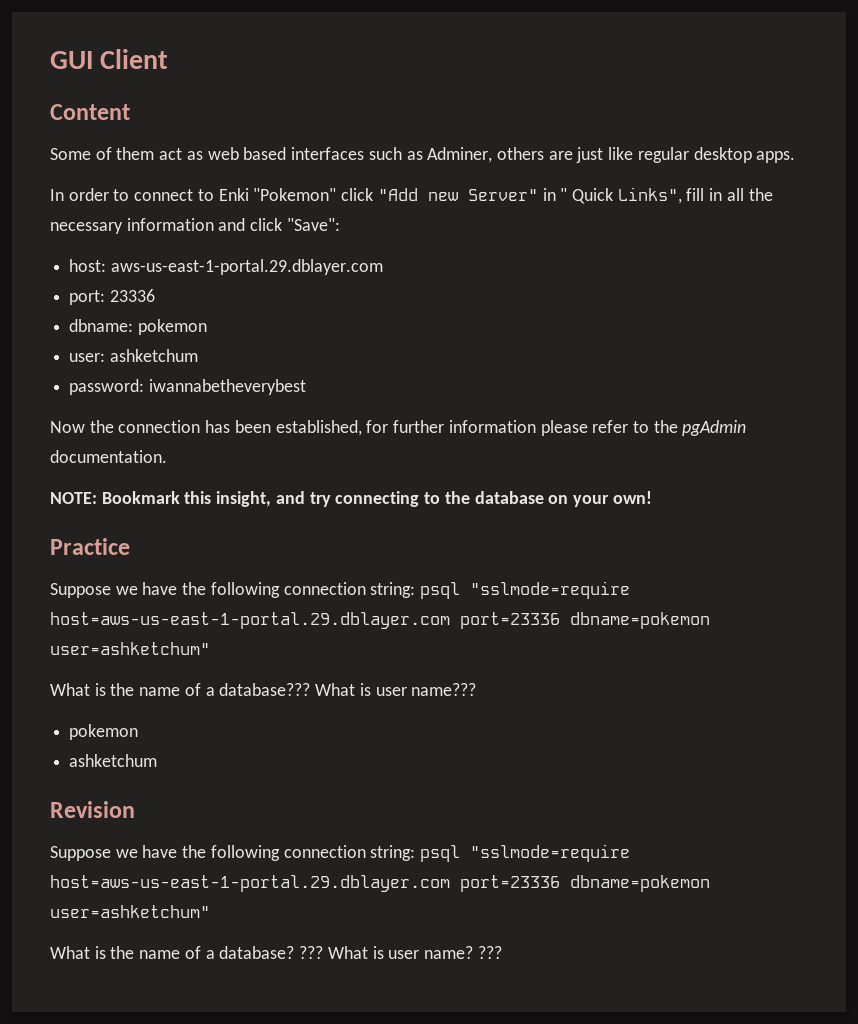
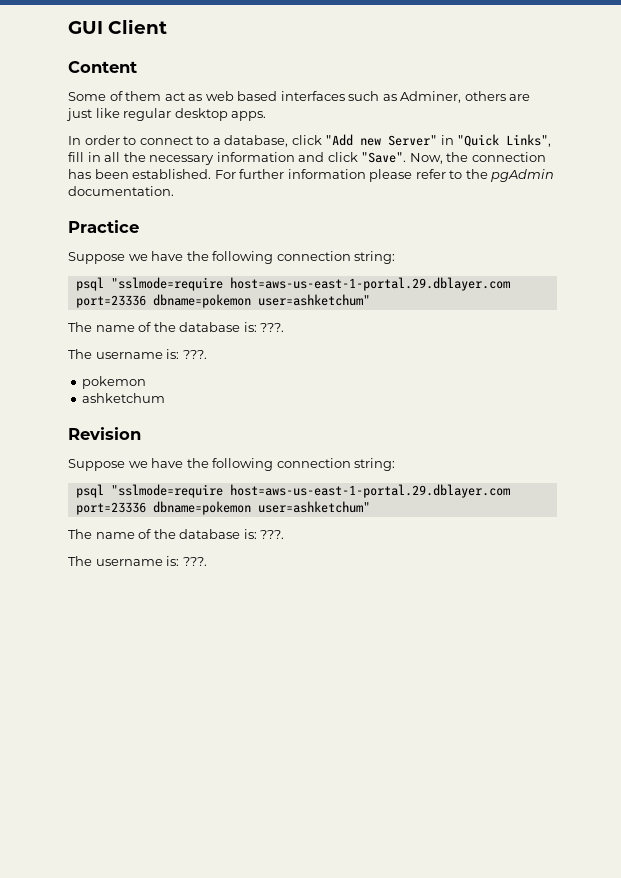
- In order to connect to Enki "Pokemon" click "Add new Server" in " Quick Links", fill in all the necessary information and click "Save":
- host: aws-us-east-1-portal.29.dblayer.com
- port: 23336
- dbname: pokemon
- user: ashketchum
- password: iwannabetheverybest
- Now the connection has been established, for further information please refer to the pgAdmin documentation.
+ In order to connect to a database, click "Add new Server" in "Quick Links", fill in all the necessary information and click "Save". Now, the connection has been established. For further information please refer to the pgAdmin documentation.
- NOTE: Bookmark this insight, and try connecting to the database on your own!
  Practice
- Suppose we have the following connection string: psql "sslmode=require host=aws-us-east-1-portal.29.dblayer.com port=23336 dbname=pokemon user=ashketchum"
- What is the name of a database??? What is user name???
+ Suppose we have the following connection string:
+ psql "sslmode=require host=aws-us-east-1-portal.29.dblayer.com port=23336 dbname=pokemon user=ashketchum"
+ The name of the database is: ???.
+ The username is: ???.
  Revision
- Suppose we have the following connection string: psql "sslmode=require host=aws-us-east-1-portal.29.dblayer.com port=23336 dbname=pokemon user=ashketchum"
- What is the name of a database? ??? What is user name? ???
+ Suppose we have the following connection string:
+ psql "sslmode=require host=aws-us-east-1-portal.29.dblayer.com port=23336 dbname=pokemon user=ashketchum"
+ The name of the database is: ???.
+ The username is: ???.

